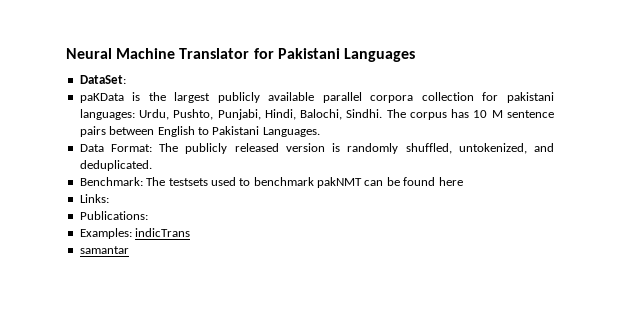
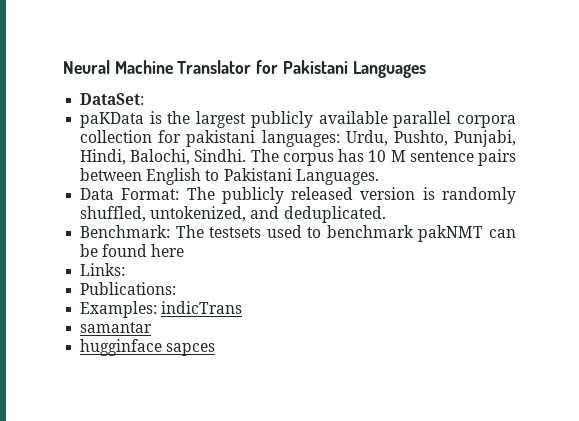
+ hugginface sapces

